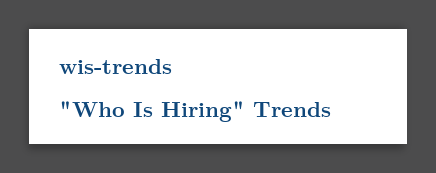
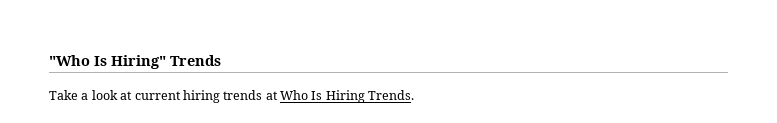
- wis-trends
+ Take a look at current hiring trends at Who Is Hiring Trends.

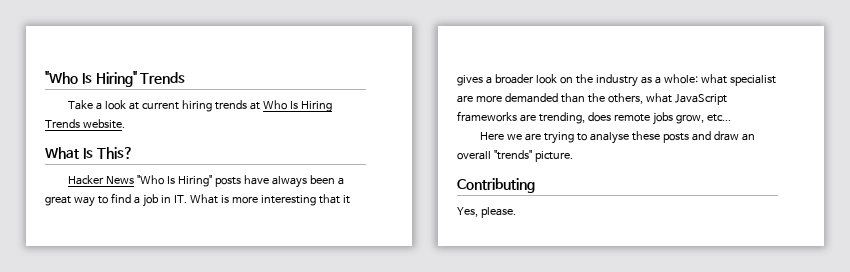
- Take a look at current hiring trends at Who Is Hiring Trends.
+ Take a look at current hiring trends at Who Is Hiring Trends website.
+ What Is This?
+ Hacker News "Who Is Hiring" posts have always been a great way to find a job in IT. What is more interesting that it gives a broader look on the industry as a whole: what specialist are more demanded than the others, what JavaScript frameworks are trending, does remote jobs grow, etc...
+ Here we are trying to analyse these posts and draw an overall "trends" picture.
+ Contributing
+ Yes, please.

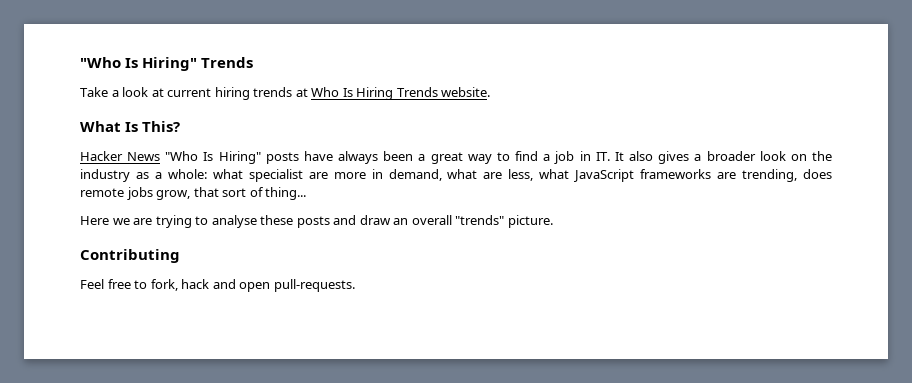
- Hacker News "Who Is Hiring" posts have always been a great way to find a job in IT. What is more interesting that it gives a broader look on the industry as a whole: what specialist are more demanded than the others, what JavaScript frameworks are trending, does remote jobs grow, etc...
+ Hacker News "Who Is Hiring" posts have always been a great way to find a job in IT. It also gives a broader look on the industry as a whole: what specialist are more in demand, what are less, what JavaScript frameworks are trending, does remote jobs grow, that sort of thing...
- Yes, please.
+ Feel free to fork, hack and open pull-requests.

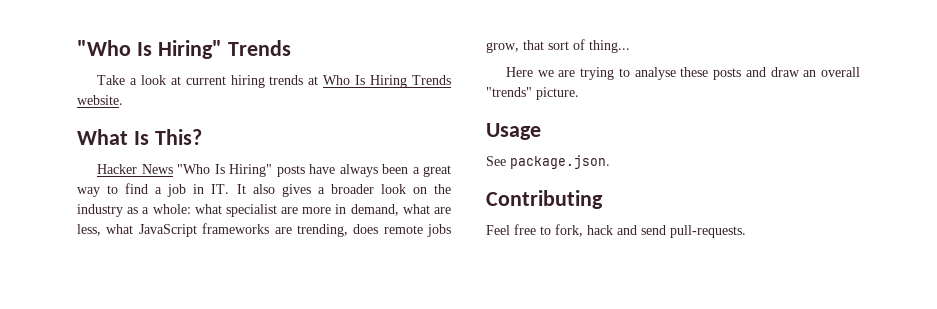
+ Usage
+ See package.json.
- Feel free to fork, hack and open pull-requests.
+ Feel free to fork, hack and send pull-requests.

